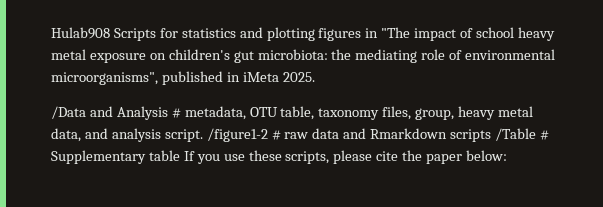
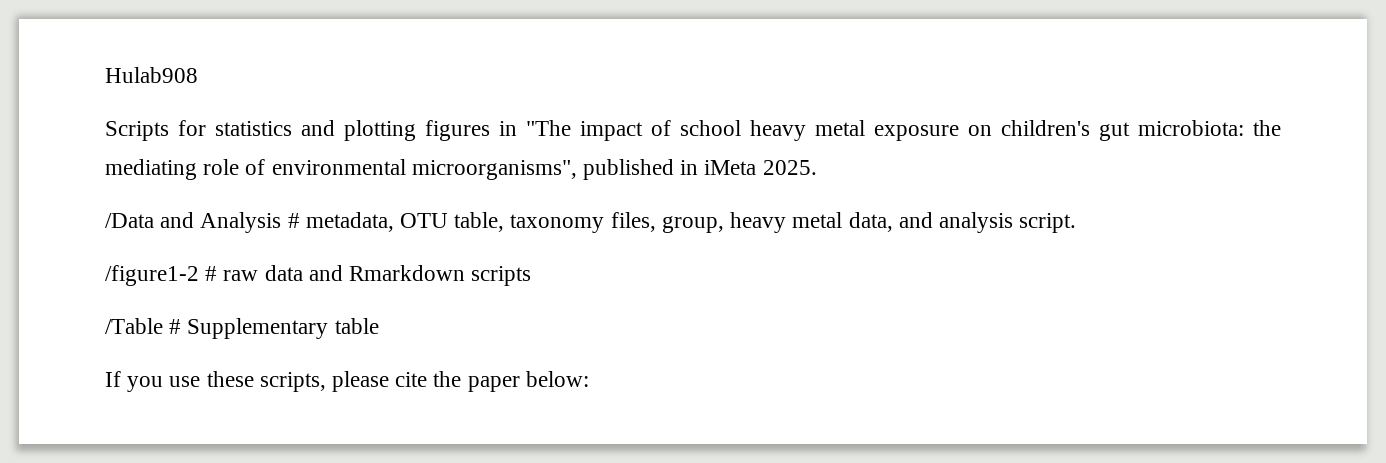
- Hulab908 Scripts for statistics and plotting figures in "The impact of school heavy metal exposure on children's gut microbiota: the mediating role of environmental microorganisms", published in iMeta 2025.
+ Hulab908
+ Scripts for statistics and plotting figures in "The impact of school heavy metal exposure on children's gut microbiota: the mediating role of environmental microorganisms", published in iMeta 2025.
- /Data and Analysis # metadata, OTU table, taxonomy files, group, heavy metal data, and analysis script. /figure1-2 # raw data and Rmarkdown scripts /Table # Supplementary table If you use these scripts, please cite the paper below:
+ /Data and Analysis # metadata, OTU table, taxonomy files, group, heavy metal data, and analysis script.
+ /figure1-2 # raw data and Rmarkdown scripts
+ /Table # Supplementary table
+ If you use these scripts, please cite the paper below:

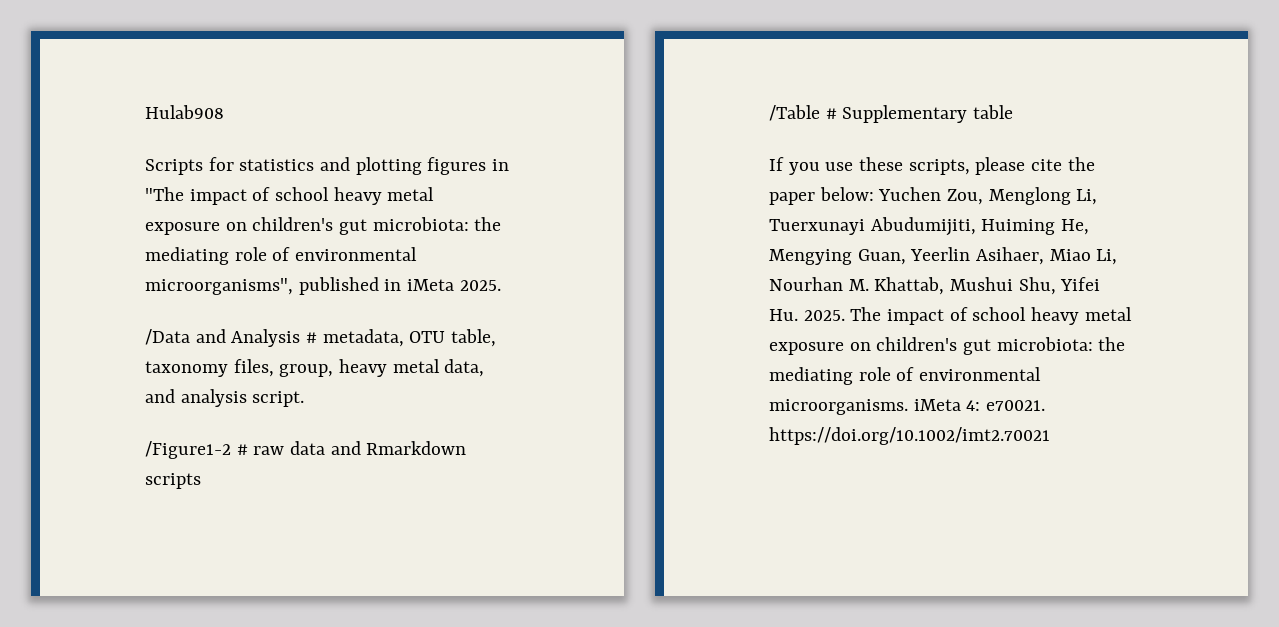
- /figure1-2 # raw data and Rmarkdown scripts
+ /Figure1-2 # raw data and Rmarkdown scripts
- If you use these scripts, please cite the paper below:
+ If you use these scripts, please cite the paper below: Yuchen Zou, Menglong Li, Tuerxunayi Abudumijiti, Huiming He, Mengying Guan, Yeerlin Asihaer, Miao Li, Nourhan M. Khattab, Mushui Shu, Yifei Hu. 2025. The impact of school heavy metal exposure on children's gut microbiota: the mediating role of environmental microorganisms. iMeta 4: e70021. https://doi.org/10.1002/imt2.70021

